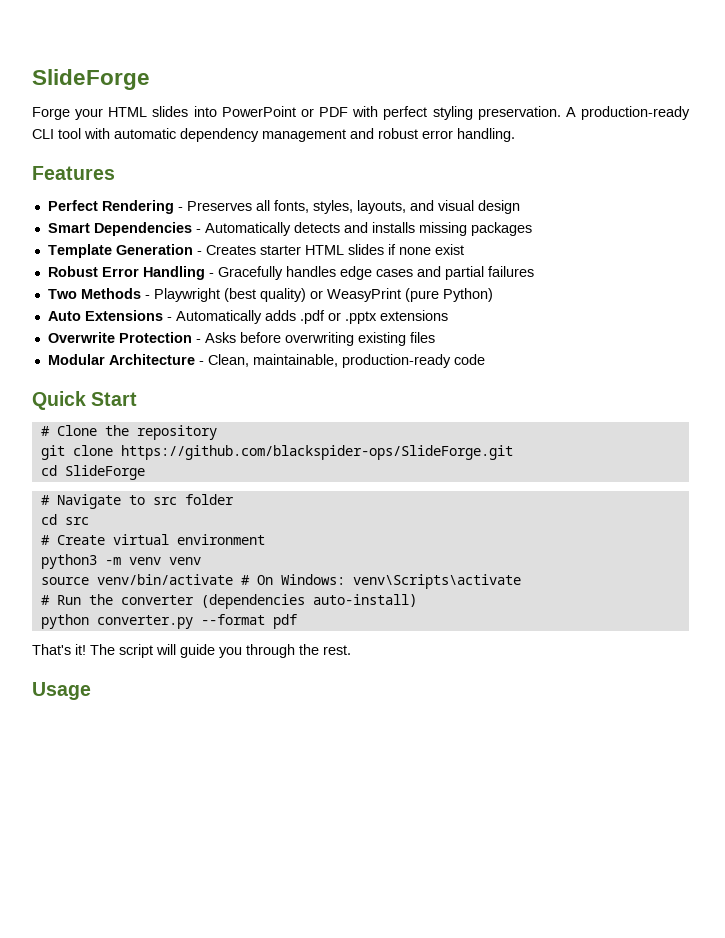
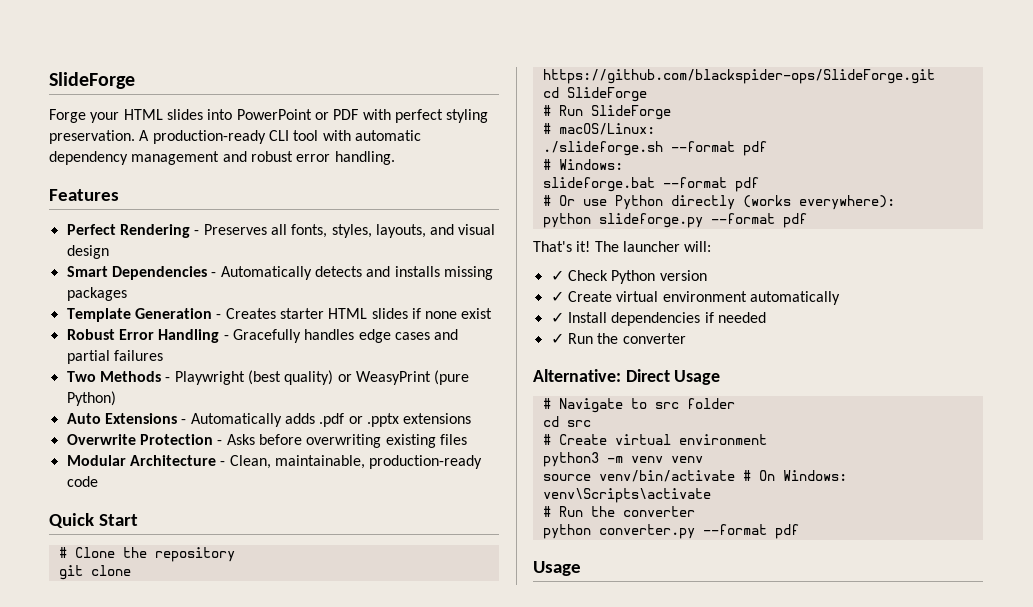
+ # Run SlideForge
+ # macOS/Linux:
+ ./slideforge.sh --format pdf
+ # Windows:
+ slideforge.bat --format pdf
+ # Or use Python directly (works everywhere):
+ python slideforge.py --format pdf
+ That's it! The launcher will:
+ ✓ Check Python version
+ ✓ Create virtual environment automatically
+ ✓ Install dependencies if needed
+ ✓ Run the converter
+ Alternative: Direct Usage
- # Run the converter (dependencies auto-install)
+ # Run the converter
- That's it! The script will guide you through the rest.

